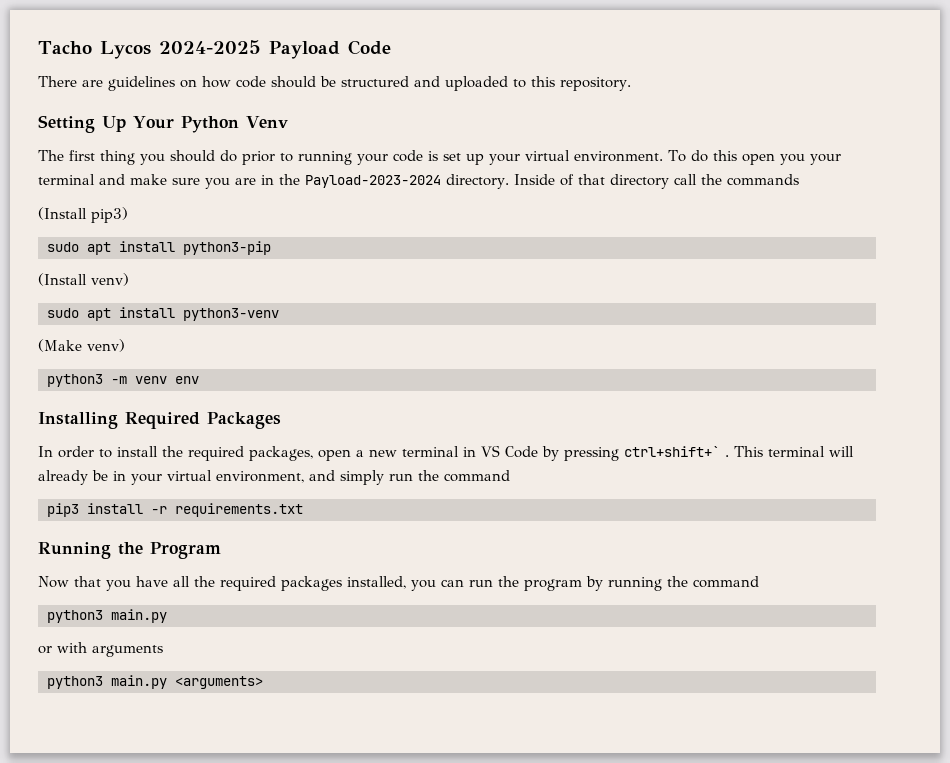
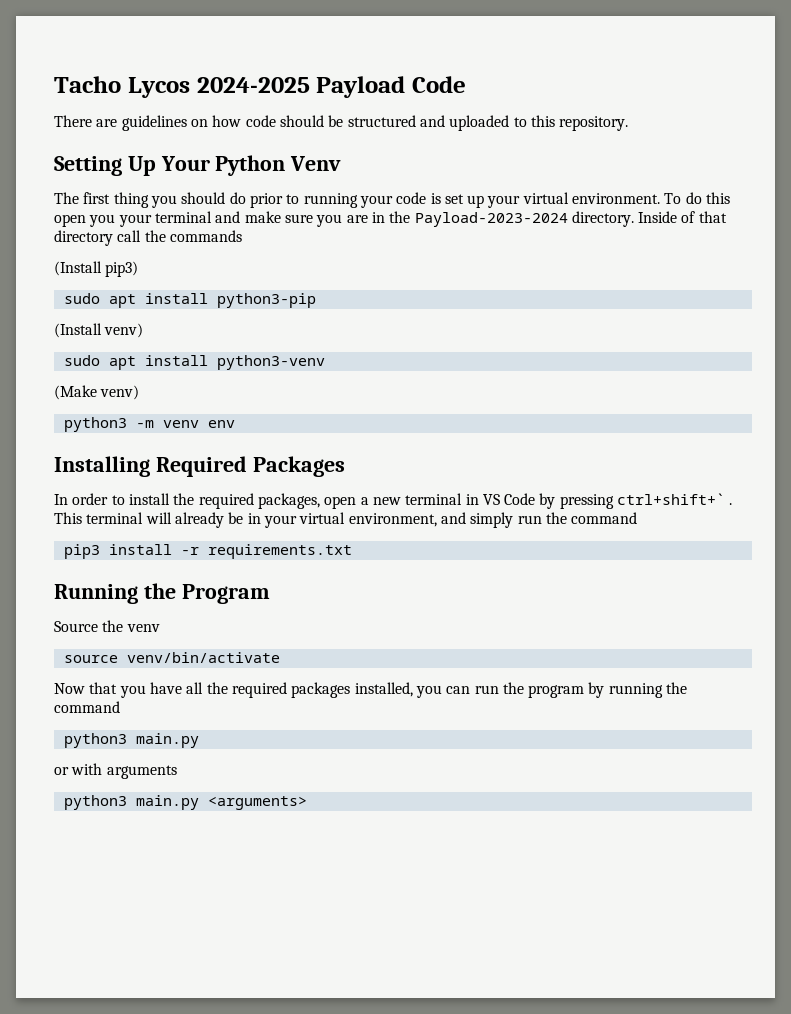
+ Source the venv
+ source venv/bin/activate

